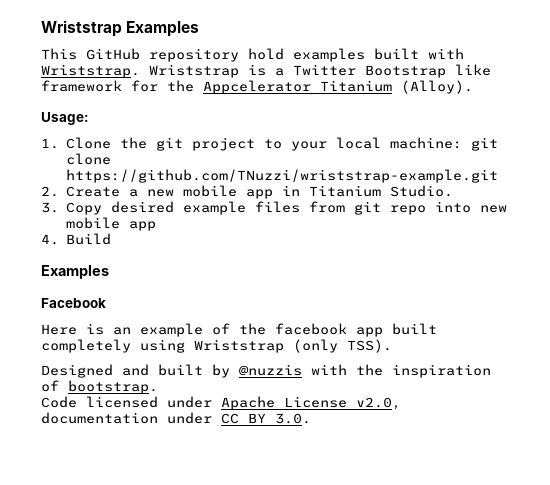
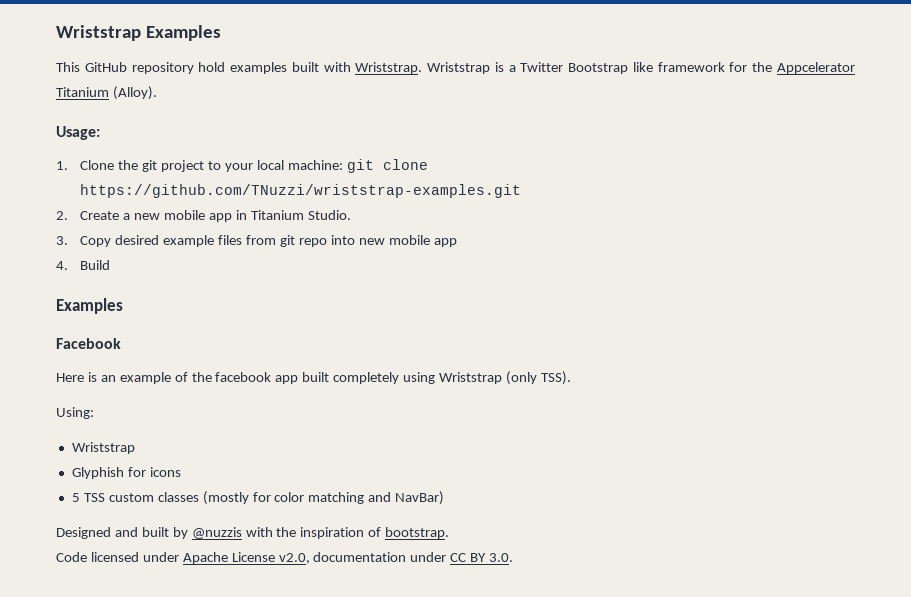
- 1. Clone the git project to your local machine: git clone https://github.com/TNuzzi/wriststrap-example.git
+ 1. Clone the git project to your local machine: git clone https://github.com/TNuzzi/wriststrap-examples.git
+ Using:
+ Wriststrap
+ Glyphish for icons
+ 5 TSS custom classes (mostly for color matching and NavBar)

